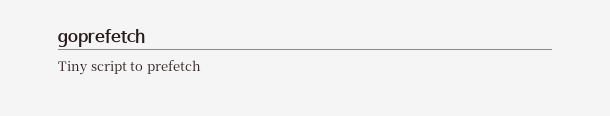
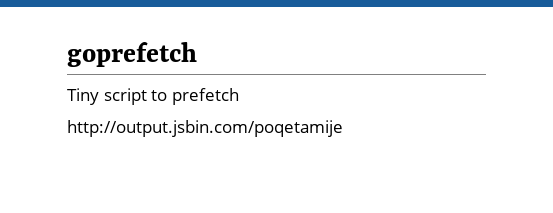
+ http://output.jsbin.com/poqetamije

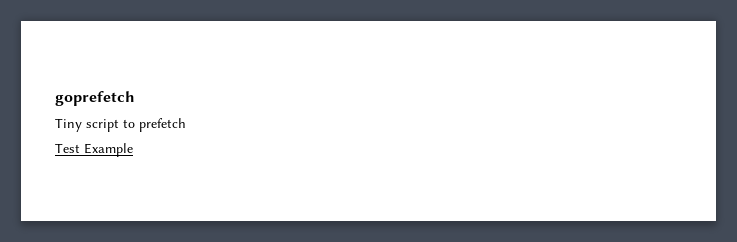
- http://output.jsbin.com/poqetamije
+ Test Example

